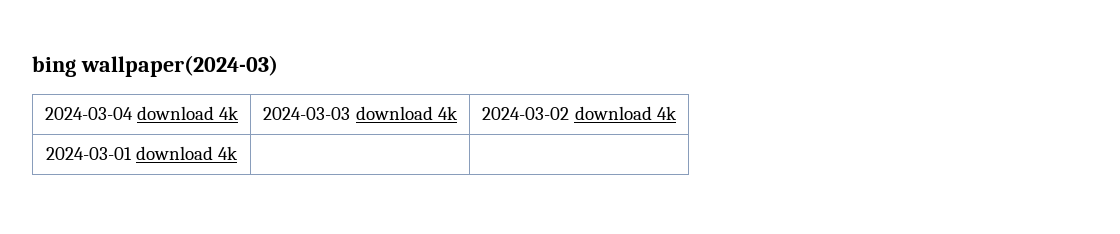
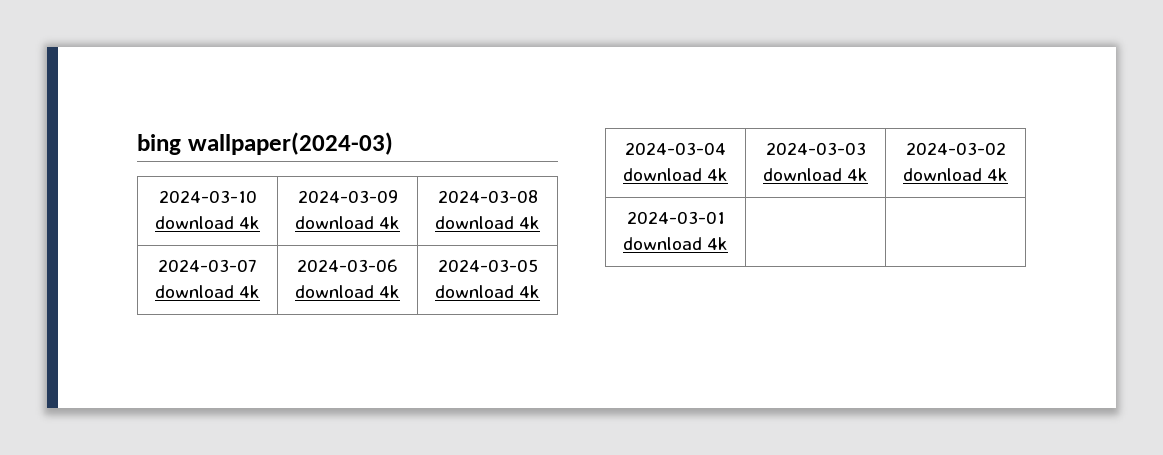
+ 2024-03-10 download 4k | 2024-03-09 download 4k | 2024-03-08 download 4k
+ 2024-03-07 download 4k | 2024-03-06 download 4k | 2024-03-05 download 4k

